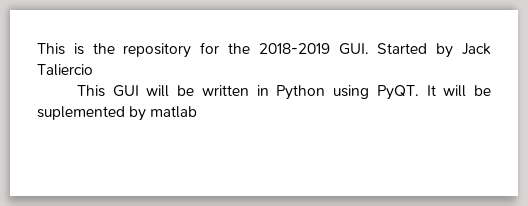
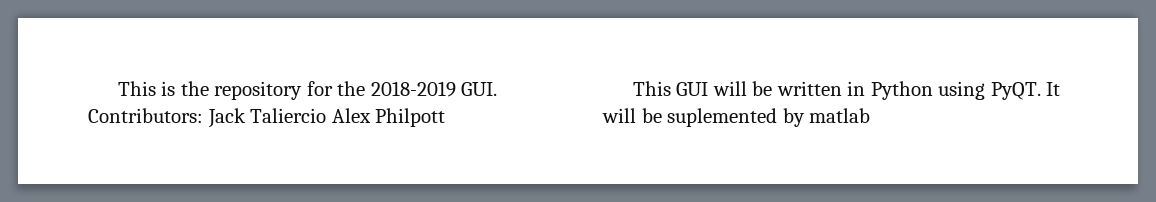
- This is the repository for the 2018-2019 GUI. Started by Jack Taliercio
+ This is the repository for the 2018-2019 GUI. Contributors: Jack Taliercio Alex Philpott

